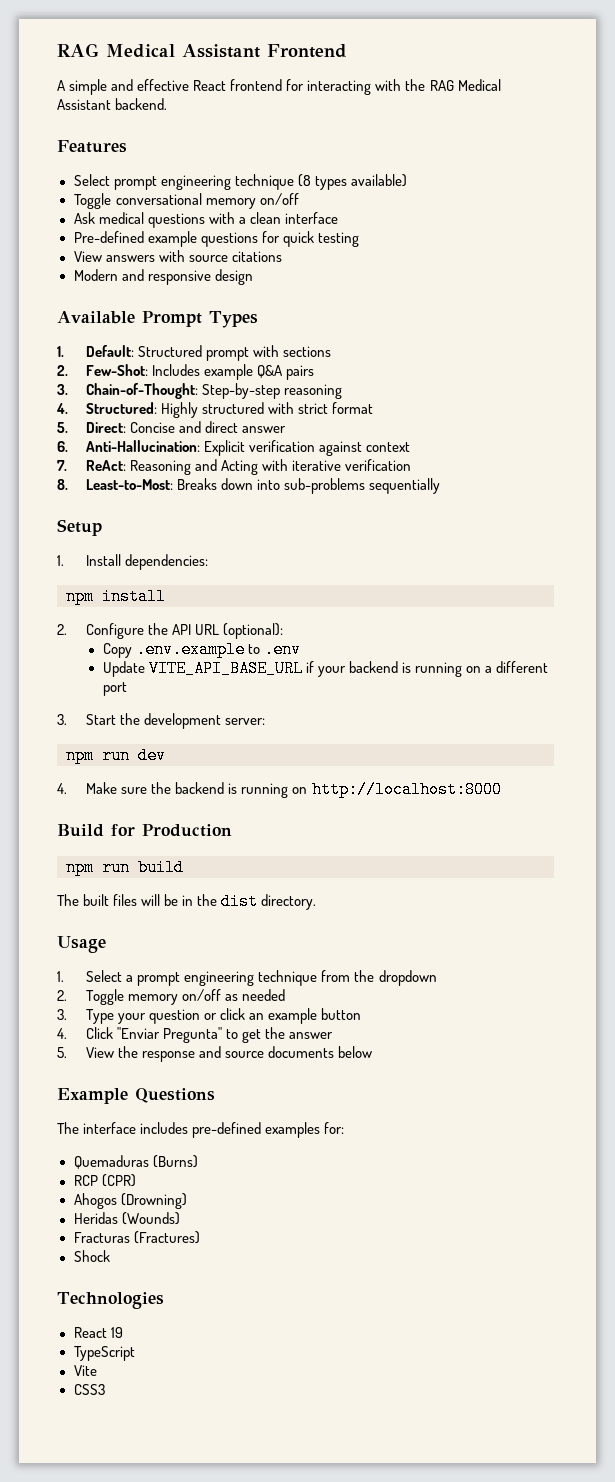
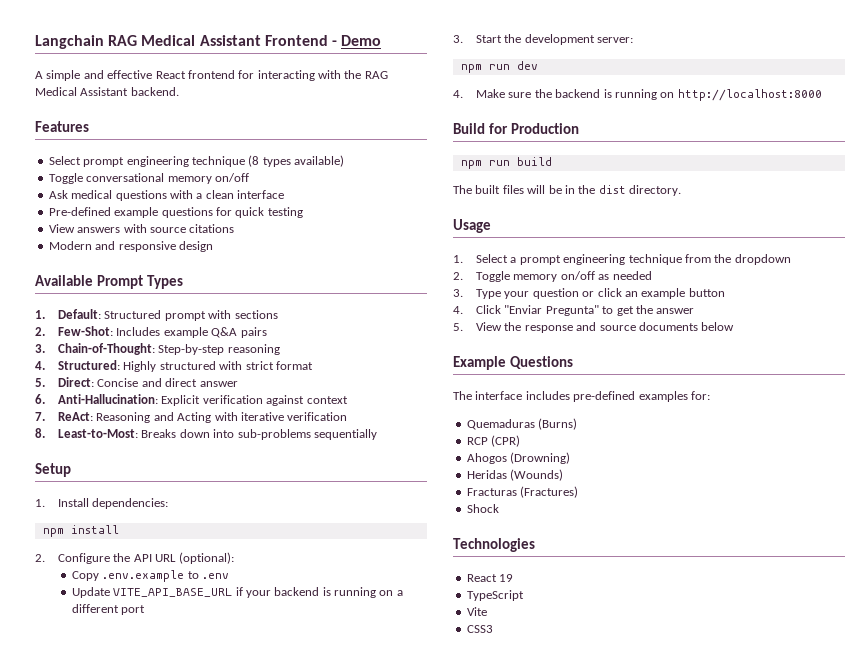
- RAG Medical Assistant Frontend
+ Langchain RAG Medical Assistant Frontend - Demo

